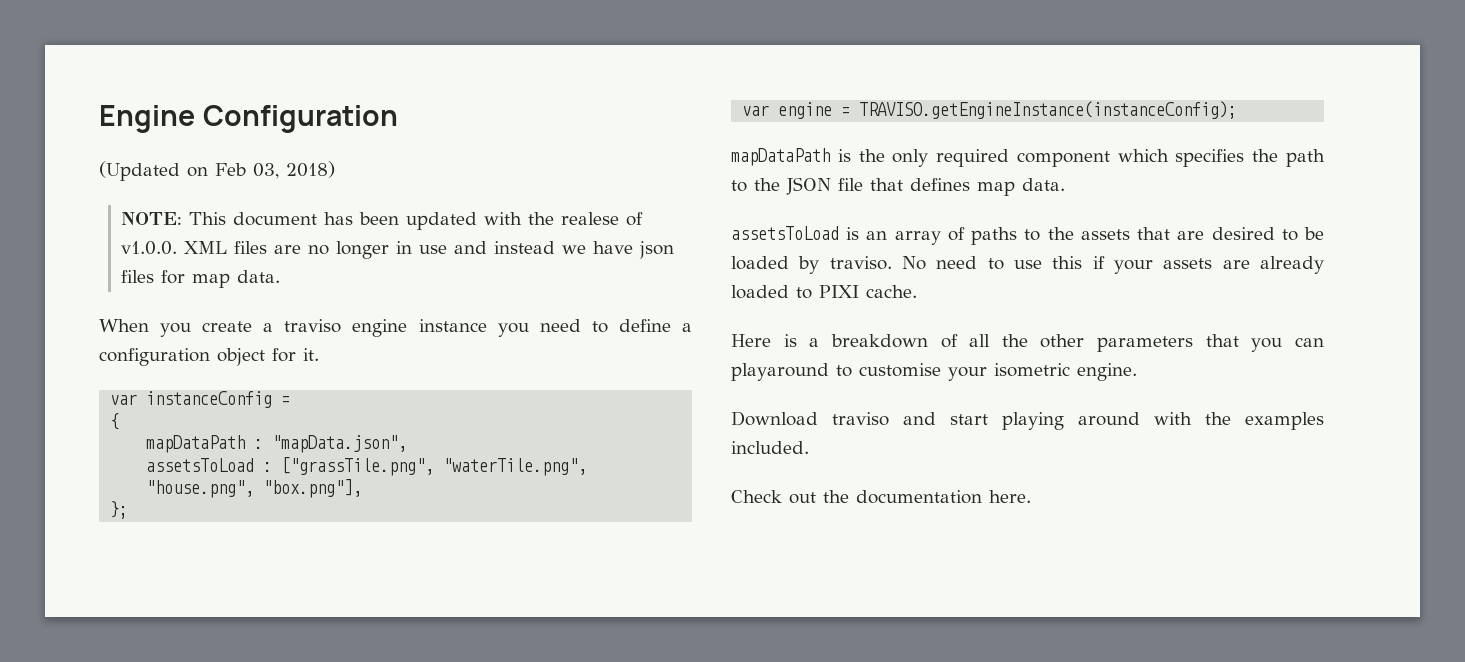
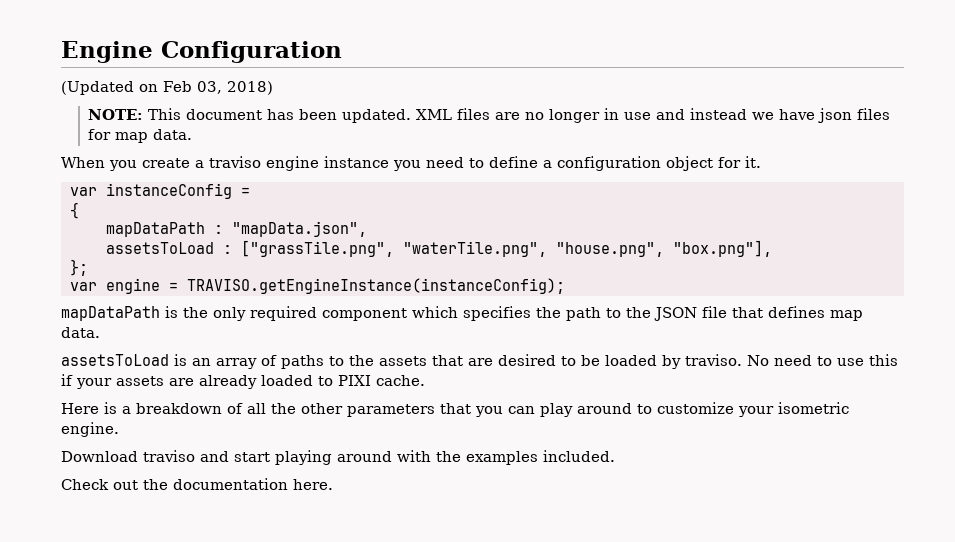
- NOTE: This document has been updated with the realese of v1.0.0. XML files are no longer in use and instead we have json files for map data.
+ NOTE: This document has been updated. XML files are no longer in use and instead we have json files for map data.
- Here is a breakdown of all the other parameters that you can playaround to customise your isometric engine.
+ Here is a breakdown of all the other parameters that you can play around to customize your isometric engine.

